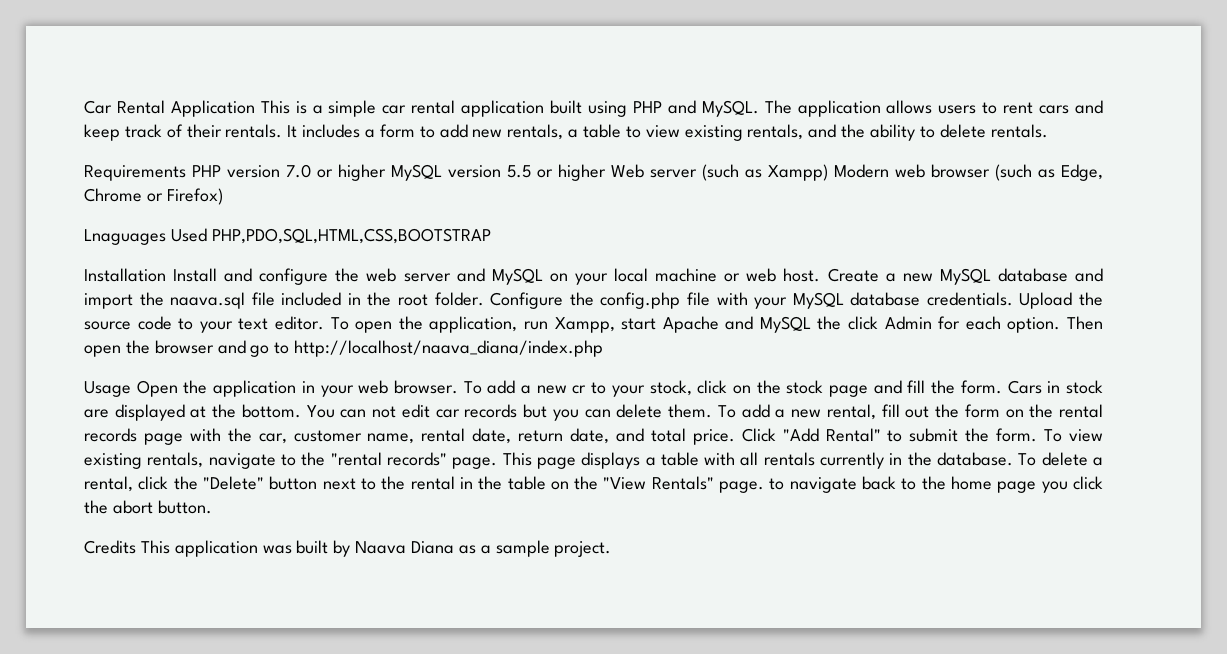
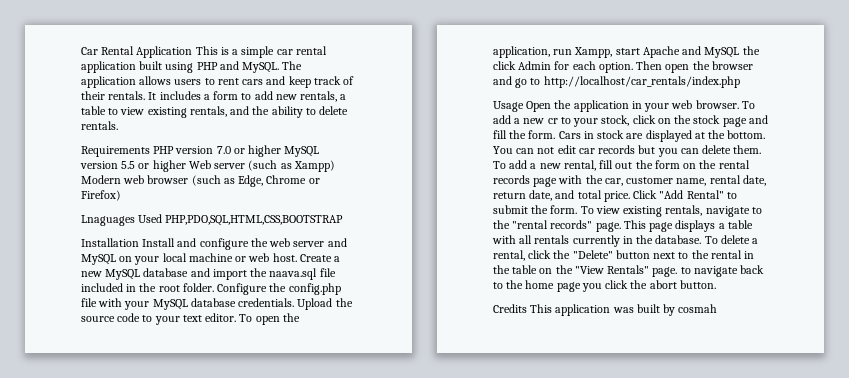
- Then open the browser and go to http://localhost/naava_diana/index.php
+ Then open the browser and go to http://localhost/car_rentals/index.php
- Credits This application was built by Naava Diana as a sample project.
+ Credits This application was built by cosmah

